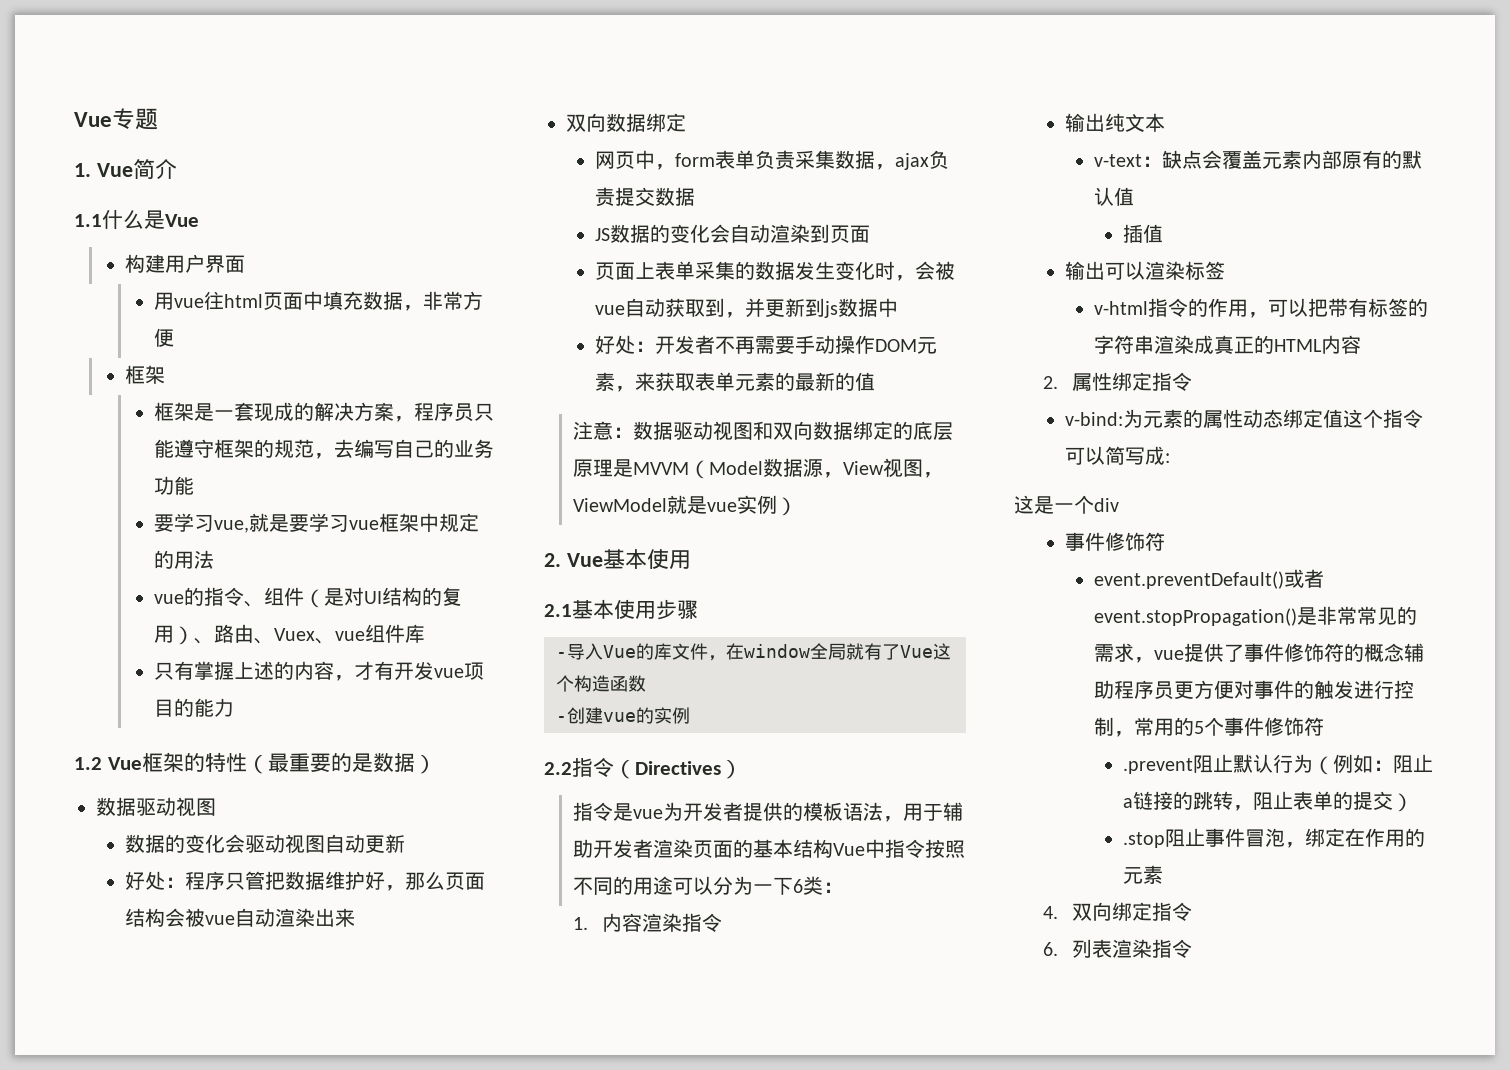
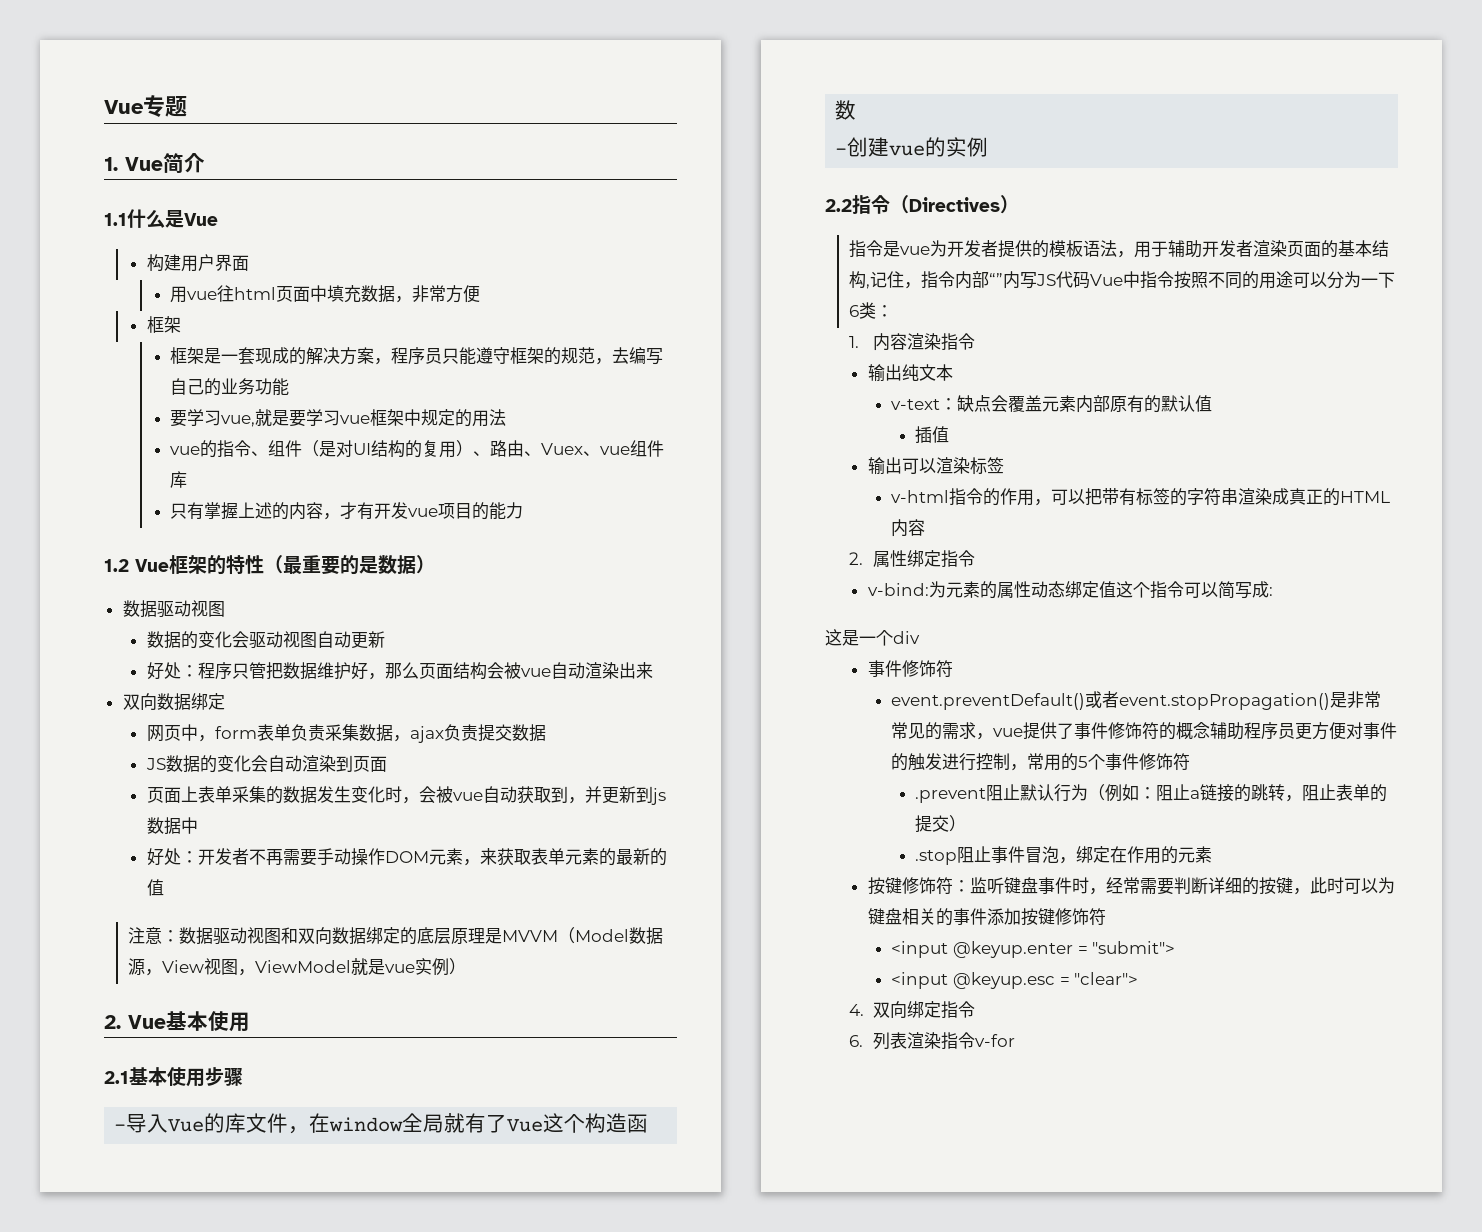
- 指令是vue为开发者提供的模板语法，用于辅助开发者渲染页面的基本结构Vue中指令按照不同的用途可以分为一下6类：
+ 指令是vue为开发者提供的模板语法，用于辅助开发者渲染页面的基本结构,记住，指令内部“”内写JS代码Vue中指令按照不同的用途可以分为一下6类：
+ 按键修饰符：监听键盘事件时，经常需要判断详细的按键，此时可以为键盘相关的事件添加按键修饰符
+ <input @keyup.enter = "submit">
+ <input @keyup.esc = "clear">
- 6.列表渲染指令
+ 6.列表渲染指令v-for

